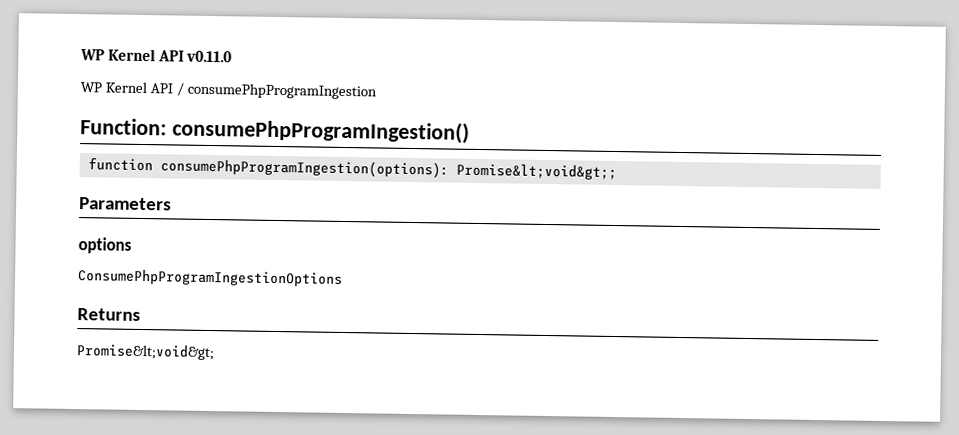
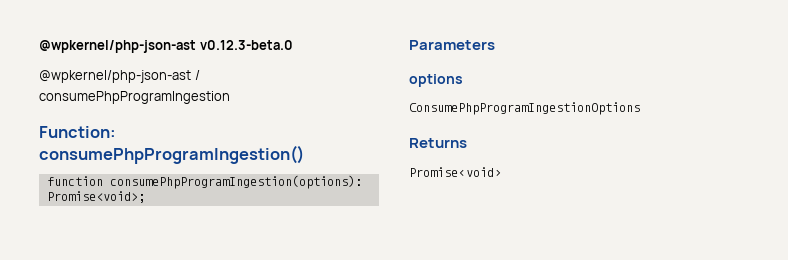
- WP Kernel API v0.11.0
- WP Kernel API / consumePhpProgramIngestion
+ @wpkernel/php-json-ast v0.12.3-beta.0
+ @wpkernel/php-json-ast / consumePhpProgramIngestion
- function consumePhpProgramIngestion(options): Promise&lt;void&gt;;
+ function consumePhpProgramIngestion(options): Promise<void>;
- Promise&lt;void&gt;
+ Promise<void>

